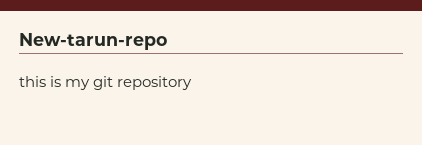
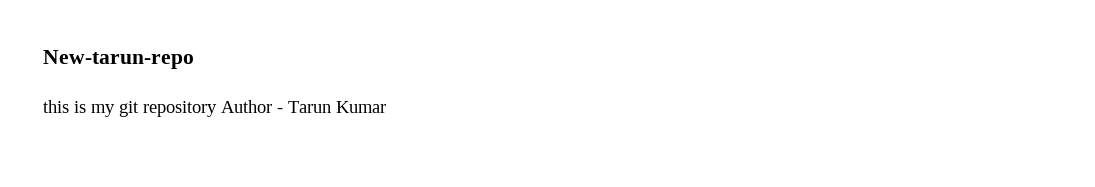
- this is my git repository
+ this is my git repository Author - Tarun Kumar

